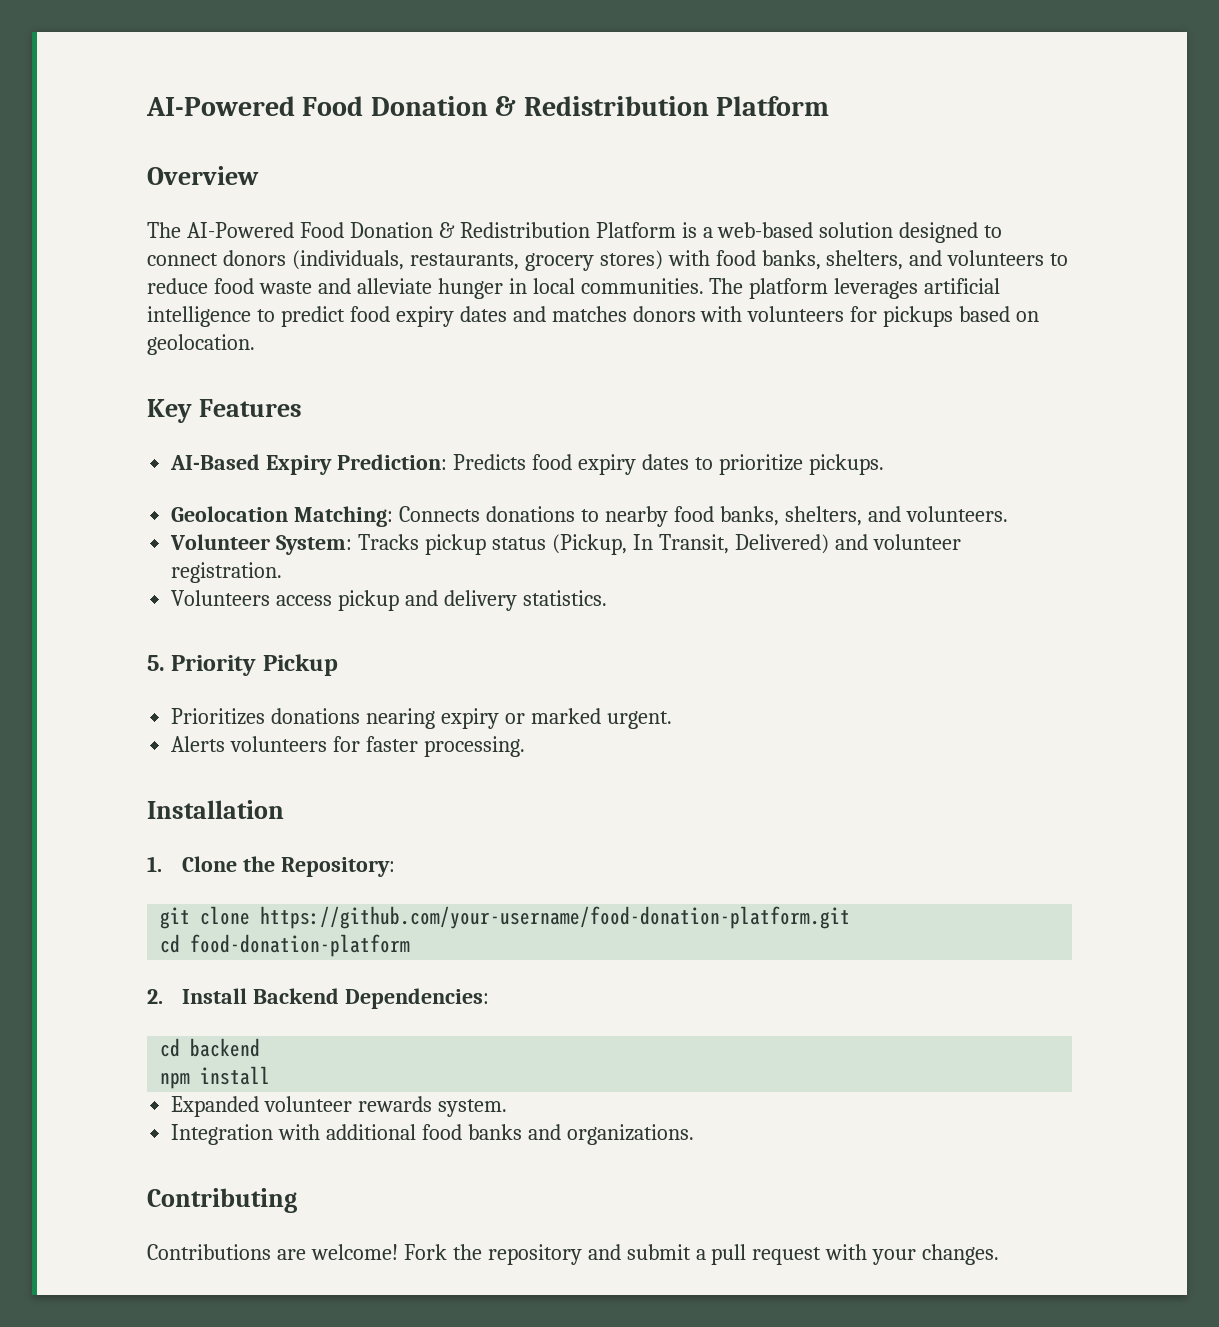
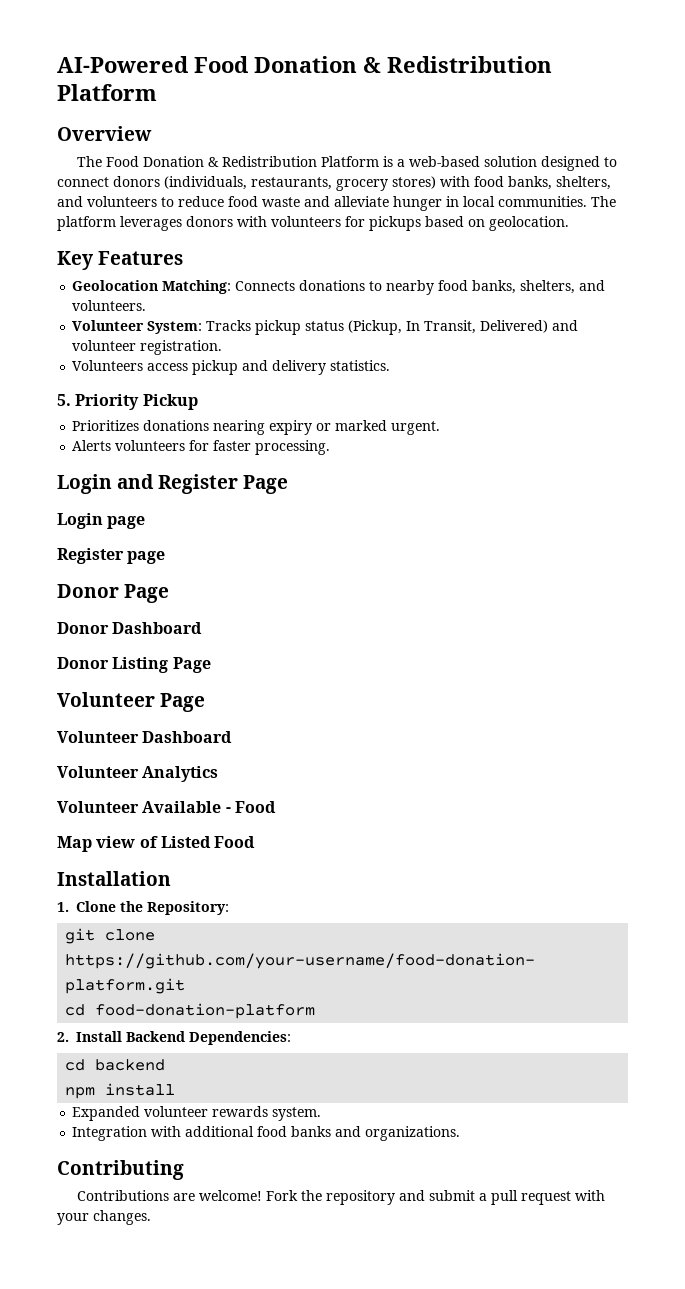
- The AI-Powered Food Donation & Redistribution Platform is a web-based solution designed to connect donors (individuals, restaurants, grocery stores) with food banks, shelters, and volunteers to reduce food waste and alleviate hunger in local communities.
+ The Food Donation & Redistribution Platform is a web-based solution designed to connect donors (individuals, restaurants, grocery stores) with food banks, shelters, and volunteers to reduce food waste and alleviate hunger in local communities.
- The platform leverages artificial intelligence to predict food expiry dates and matches donors with volunteers for pickups based on geolocation.
+ The platform leverages donors with volunteers for pickups based on geolocation.
- AI-Based Expiry Prediction: Predicts food expiry dates to prioritize pickups.
+ Login and Register Page
+ Login page
+ Register page
+ Donor Page
+ Donor Dashboard
+ Donor Listing Page
+ Volunteer Page
+ Volunteer Dashboard
+ Volunteer Analytics
+ Volunteer Available - Food
+ Map view of Listed Food

